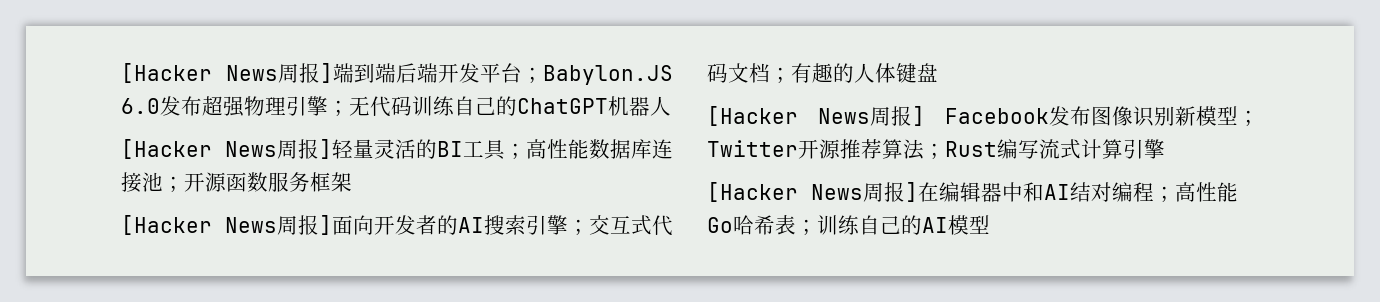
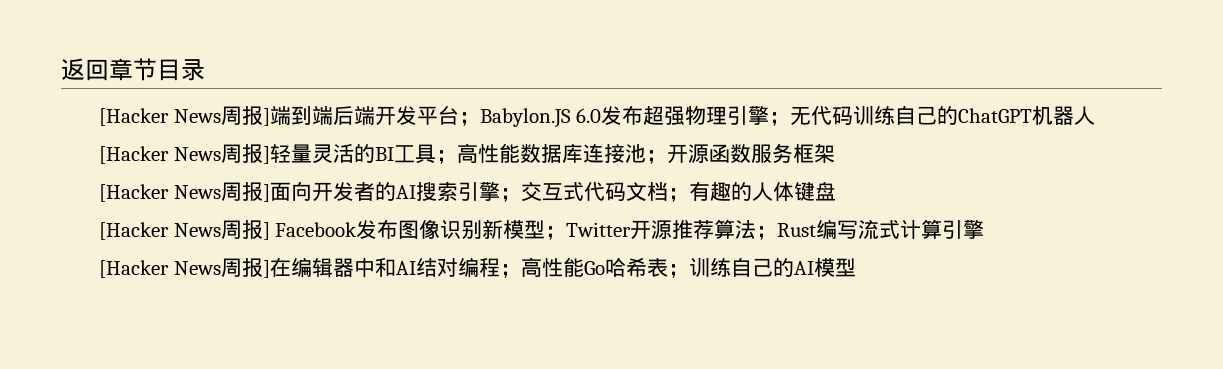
+ 返回章节目录

